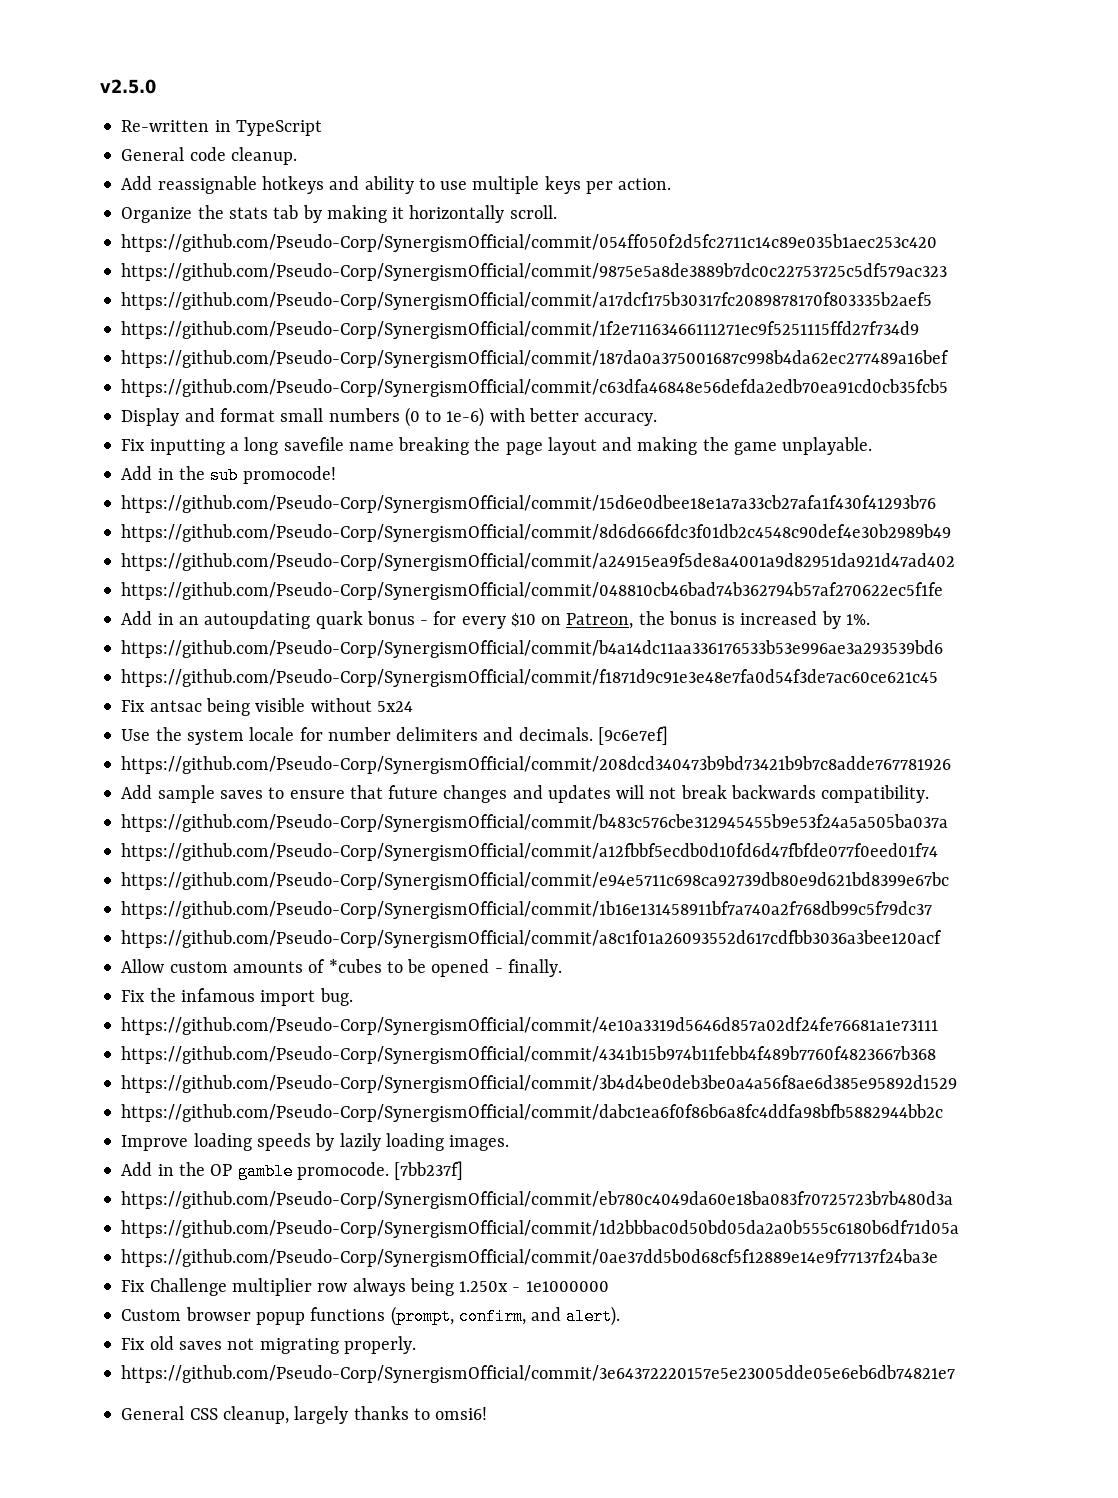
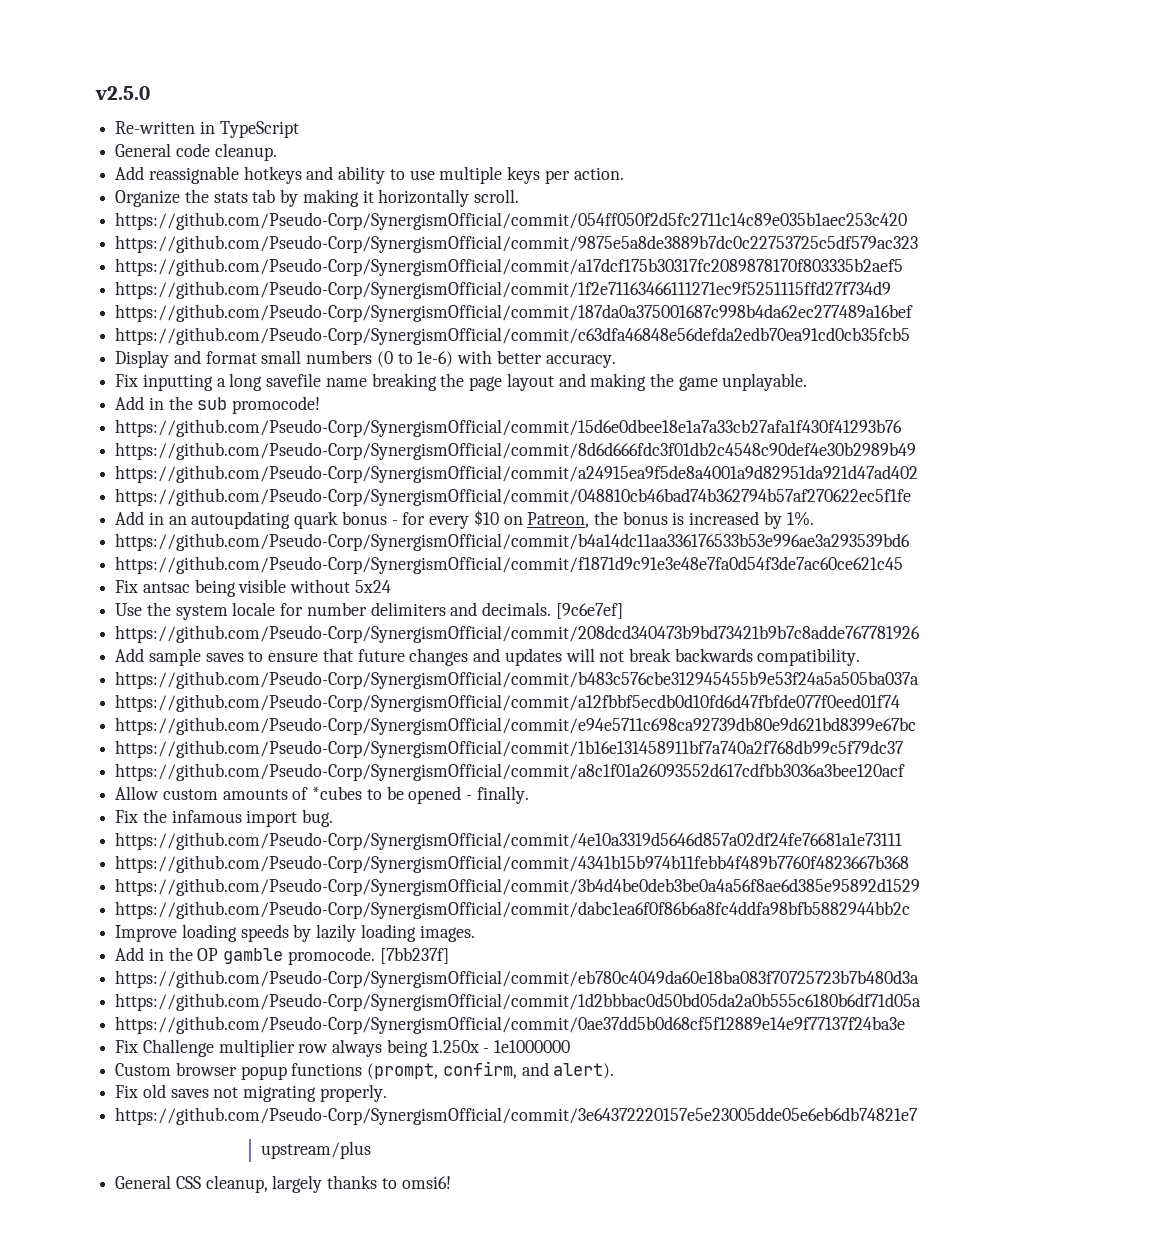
+ upstream/plus

